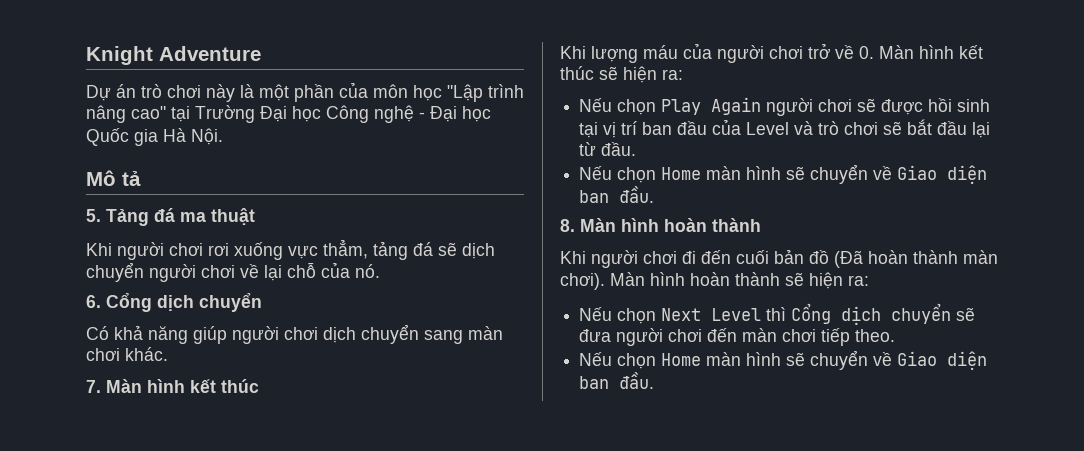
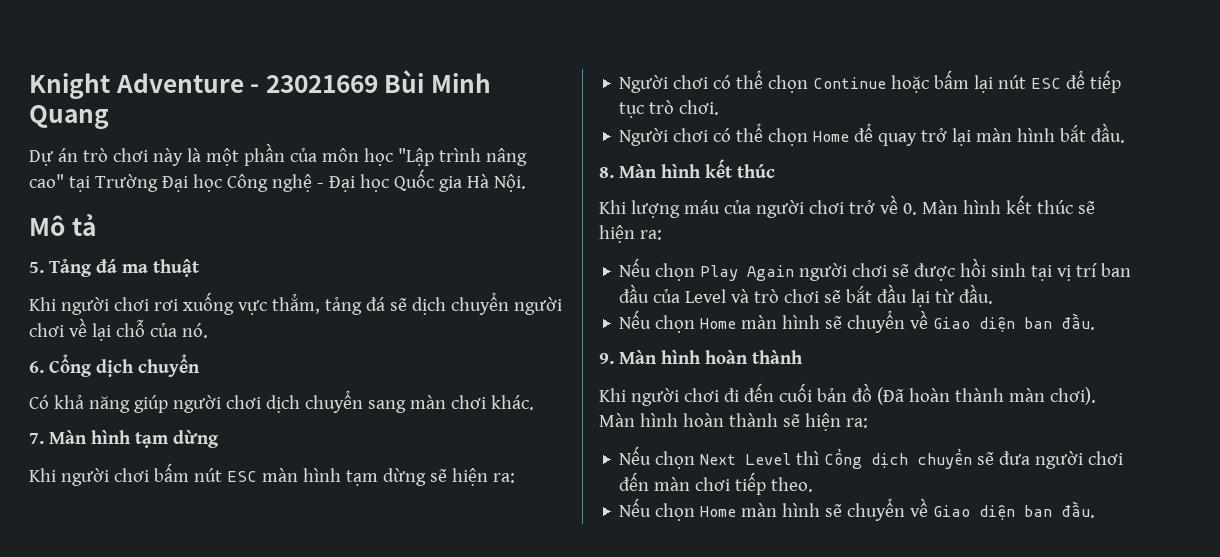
- Knight Adventure
+ Knight Adventure - 23021669 Bùi Minh Quang
- 7. Màn hình kết thúc
+ 7. Màn hình tạm dừng
+ Khi người chơi bấm nút ESC màn hình tạm dừng sẽ hiện ra:
+ Người chơi có thể chọn Continue hoặc bấm lại nút ESC để tiếp tục trò chơi.
+ Người chơi có thể chọn Home để quay trở lại màn hình bắt đầu.
+ 8. Màn hình kết thúc
- 8. Màn hình hoàn thành
+ 9. Màn hình hoàn thành

